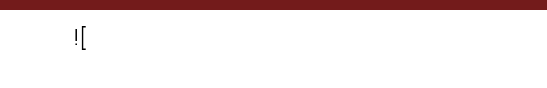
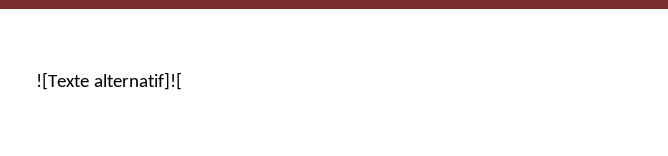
- ![
+ ![Texte alternatif]![

